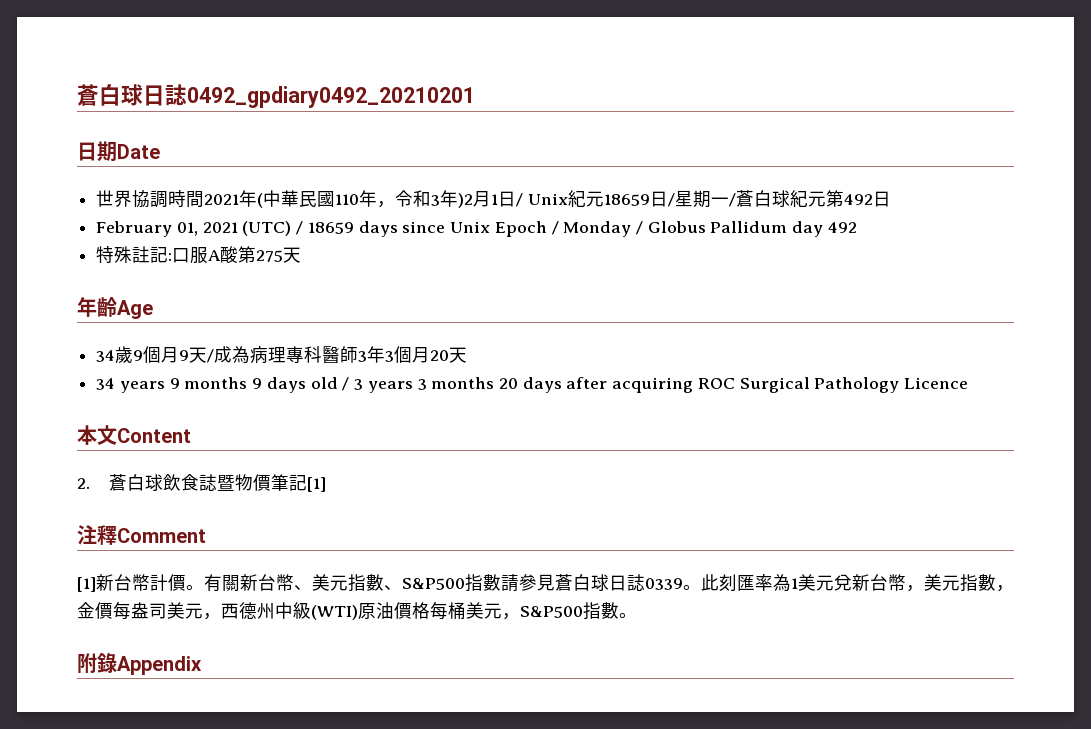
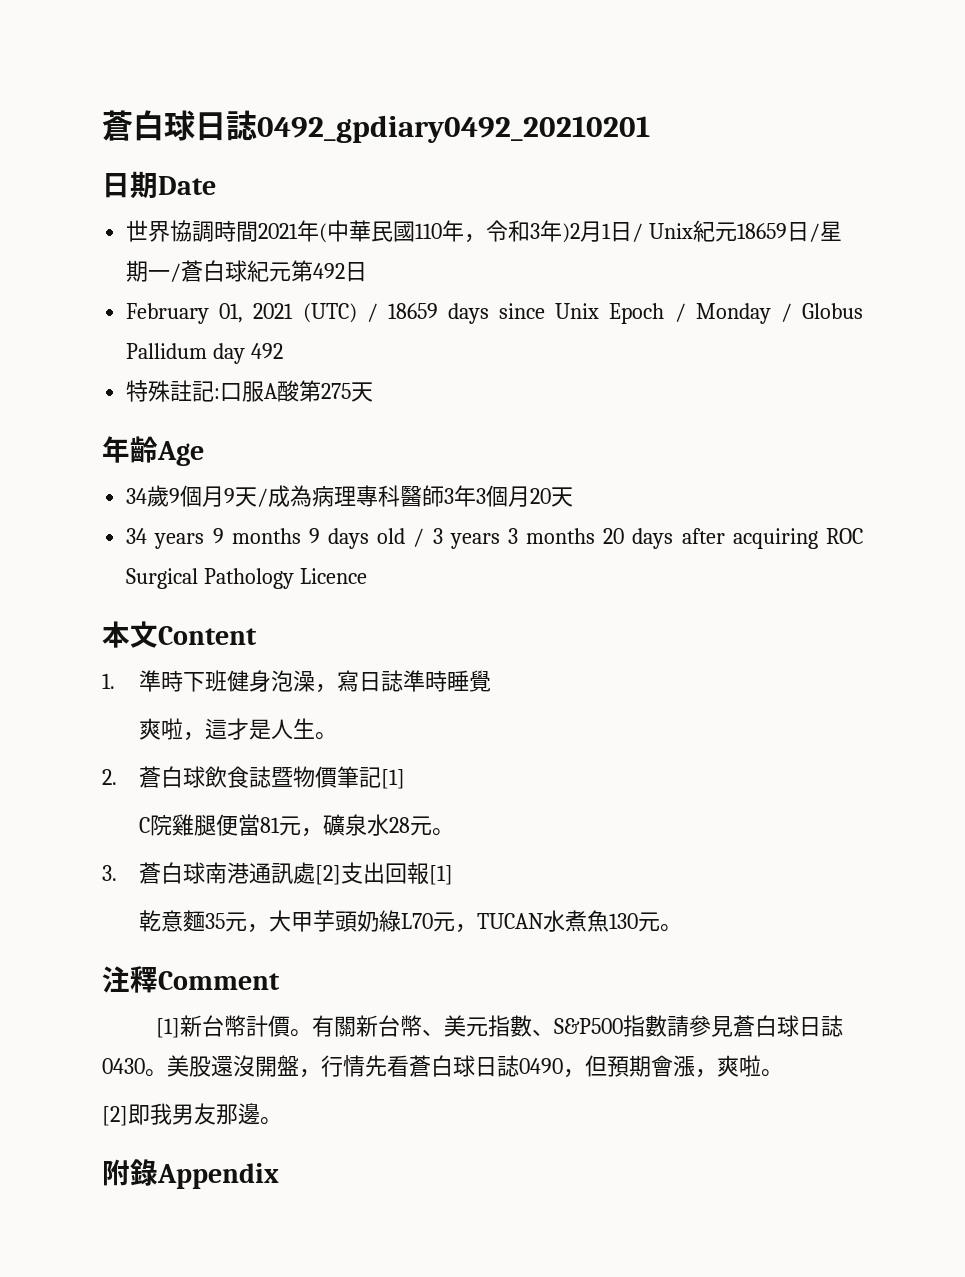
+ 1.準時下班健身泡澡，寫日誌準時睡覺
+ 爽啦，這才是人生。
+ C院雞腿便當81元，礦泉水28元。
+ 3.蒼白球南港通訊處[2]支出回報[1]
+ 乾意麵35元，大甲芋頭奶綠L70元，TUCAN水煮魚130元。
- 有關新台幣、美元指數、S&P500指數請參見蒼白球日誌0339。此刻匯率為1美元兌新台幣，美元指數，金價每盎司美元，西德州中級(WTI)原油價格每桶美元，S&P500指數。
+ 有關新台幣、美元指數、S&P500指數請參見蒼白球日誌0430。美股還沒開盤，行情先看蒼白球日誌0490，但預期會漲，爽啦。
+ [2]即我男友那邊。

